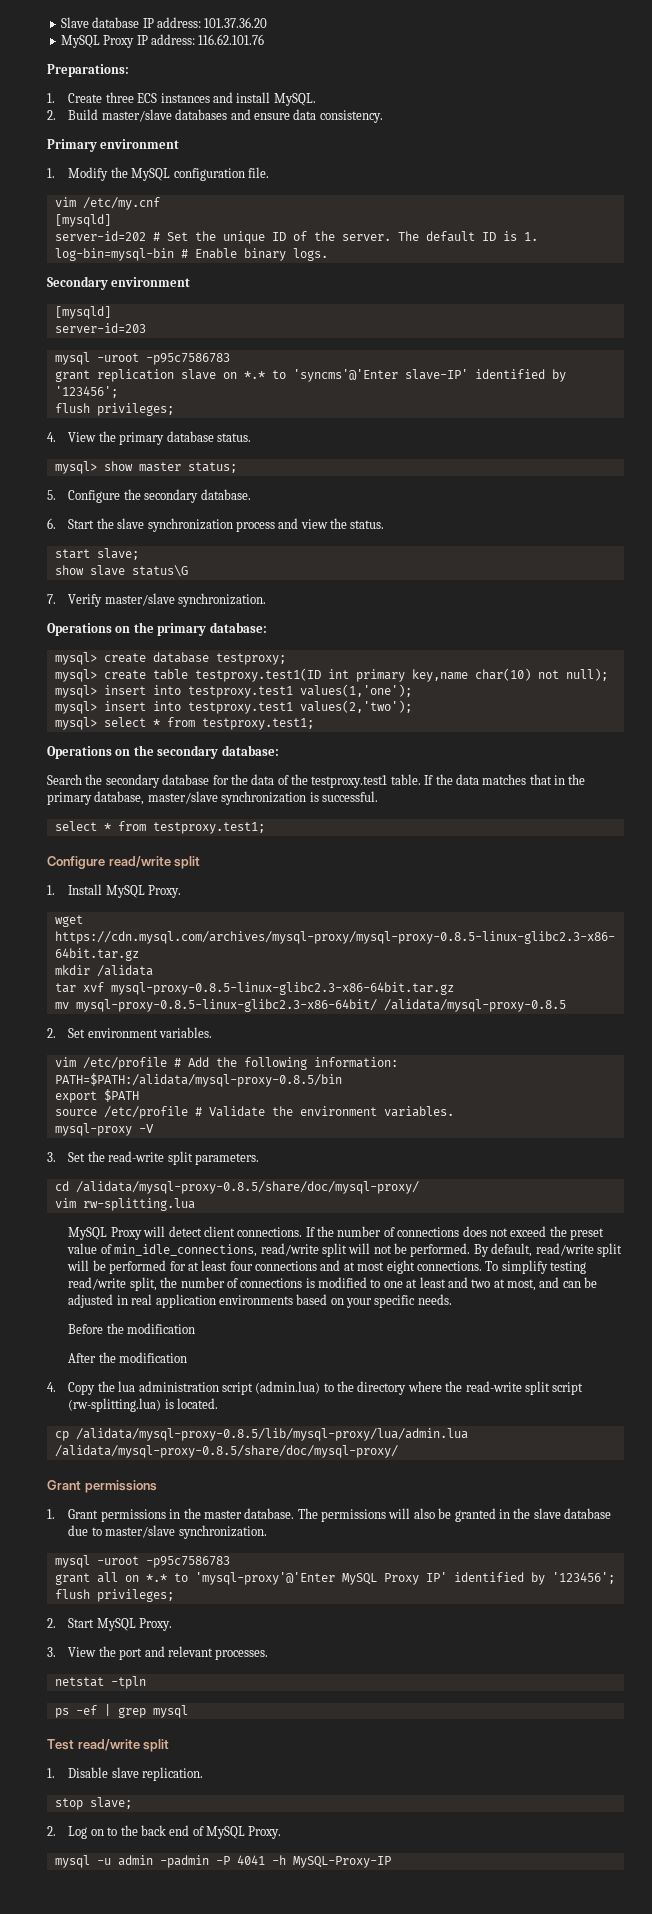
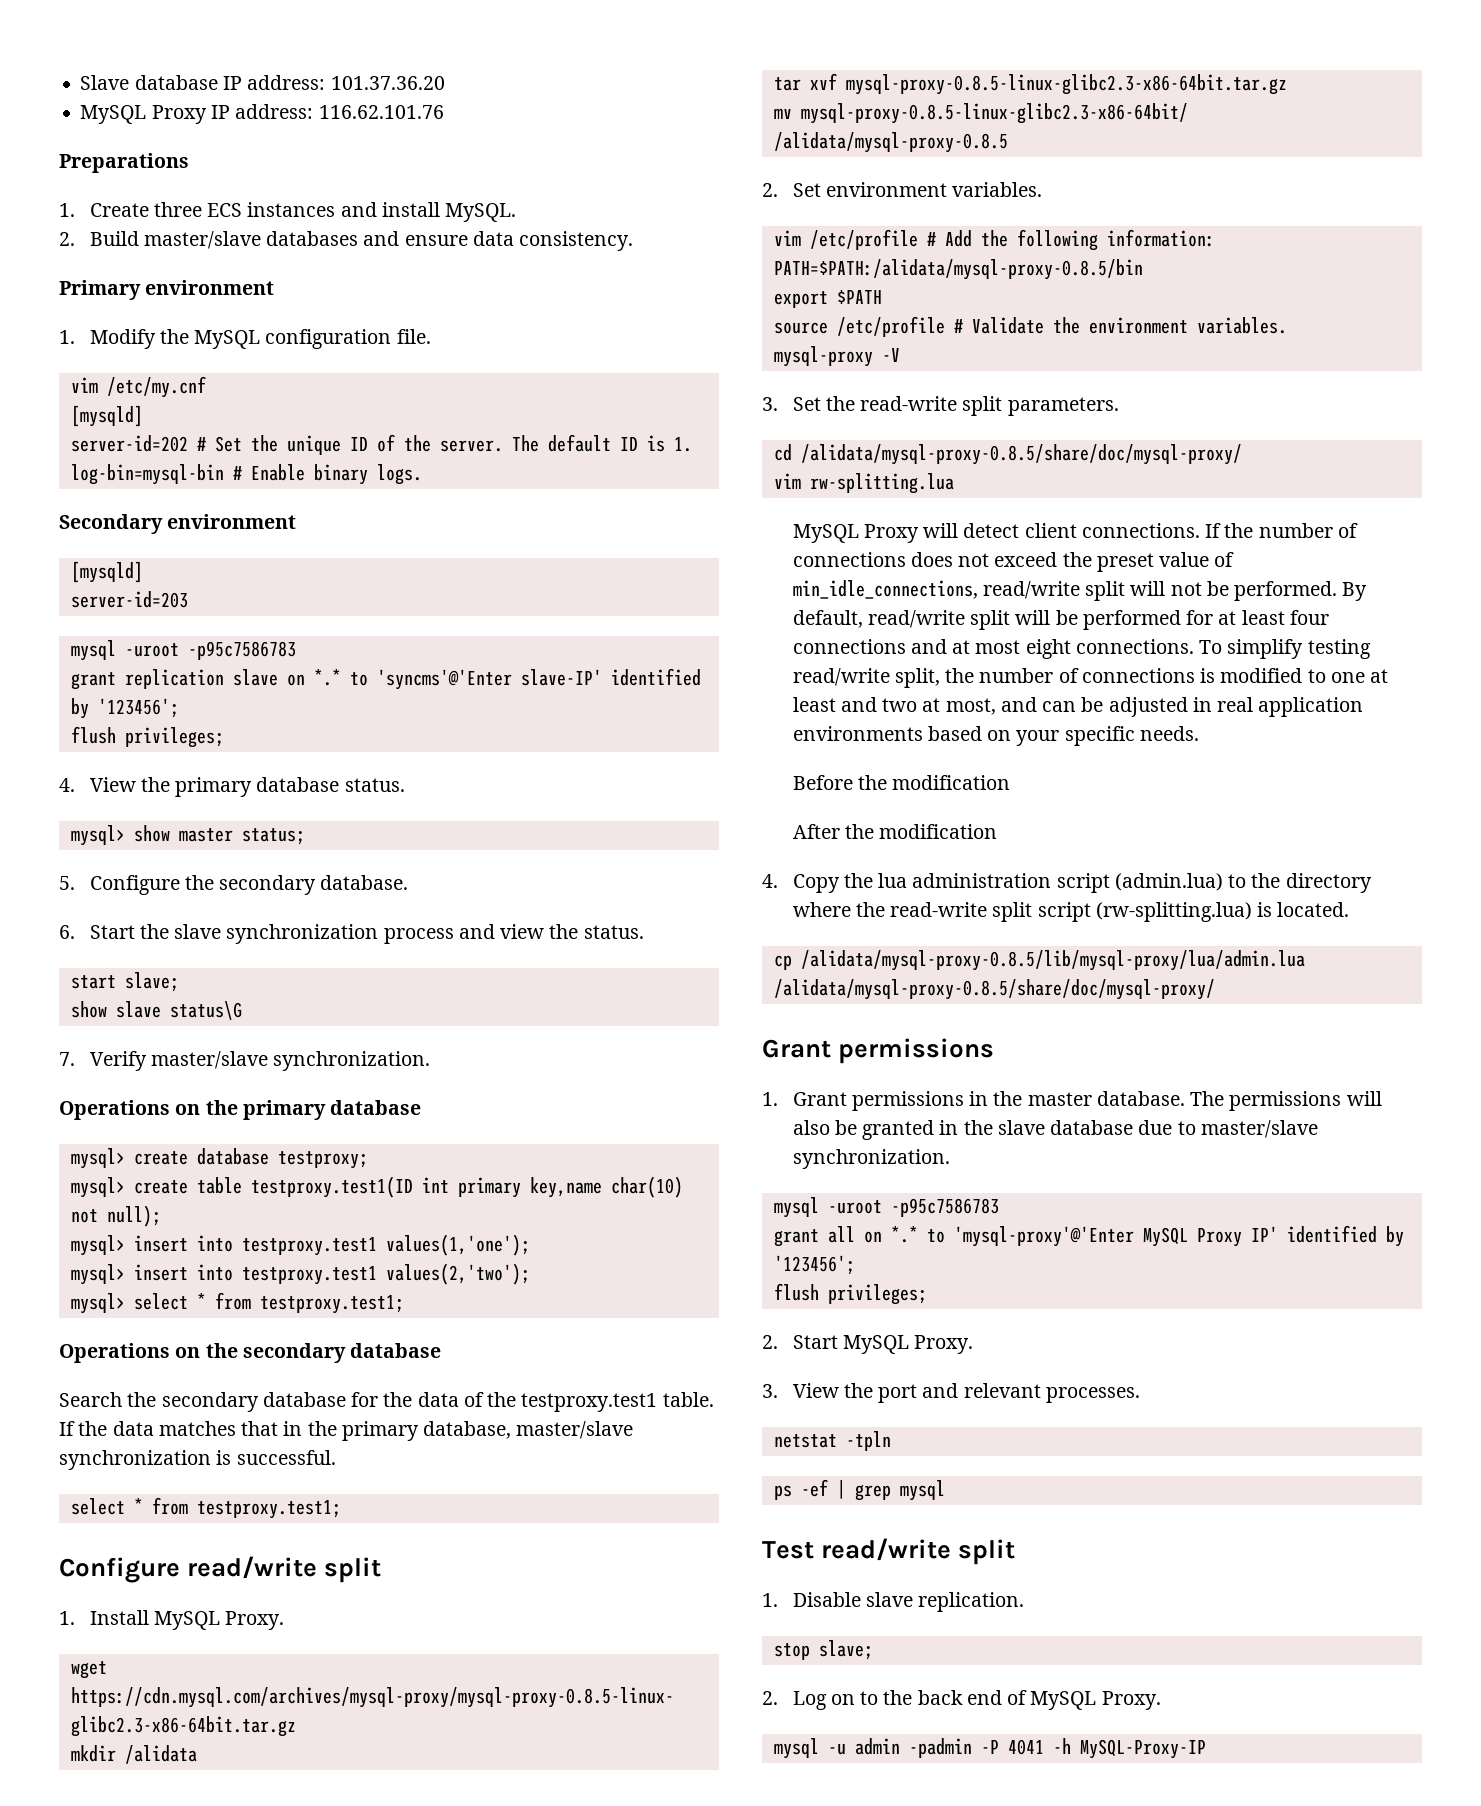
- Preparations:
+ Preparations
- Operations on the primary database:
+ Operations on the primary database
- Operations on the secondary database:
+ Operations on the secondary database

